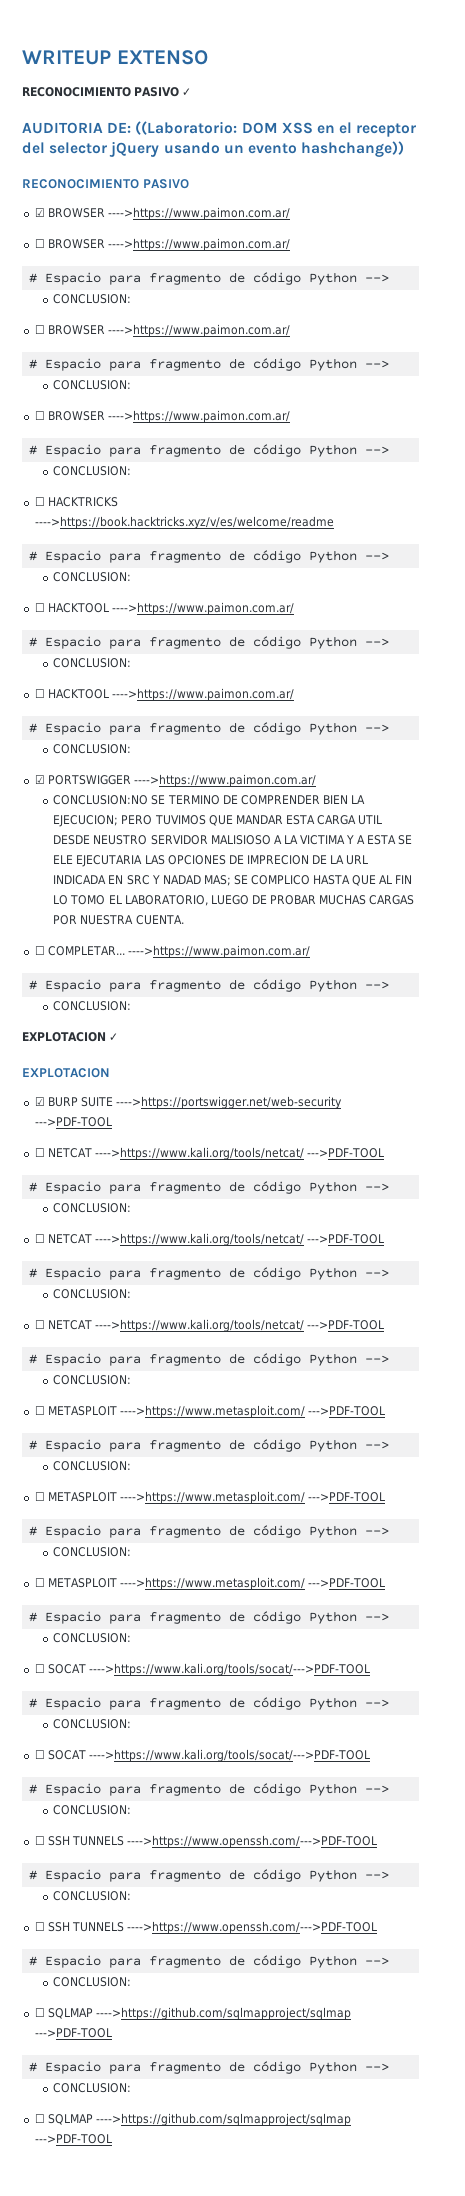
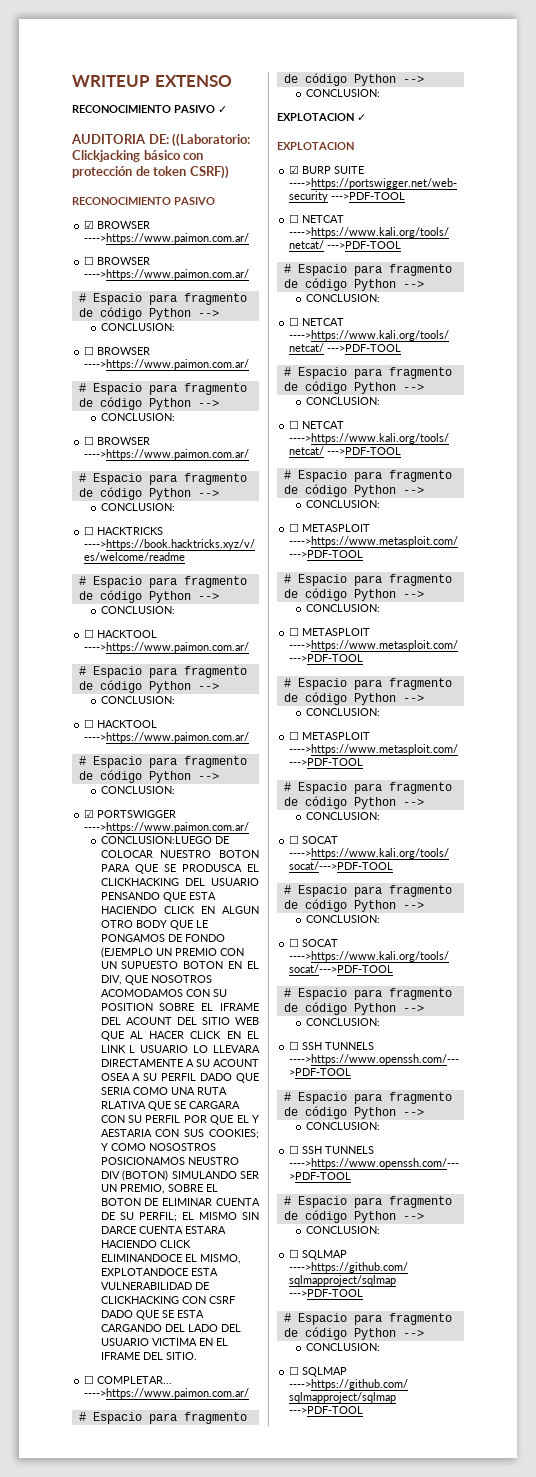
- AUDITORIA DE: ((Laboratorio: DOM XSS en el receptor del selector jQuery usando un evento hashchange))
+ AUDITORIA DE: ((Laboratorio: Clickjacking básico con protección de token CSRF))
- CONCLUSION:NO SE TERMINO DE COMPRENDER BIEN LA EJECUCION; PERO TUVIMOS QUE MANDAR ESTA CARGA UTIL DESDE NEUSTRO SERVIDOR MALISIOSO A LA VICTIMA Y A ESTA SE ELE EJECUTARIA LAS OPCIONES DE IMPRECION DE LA URL INDICADA EN SRC Y NADAD MAS; SE COMPLICO HASTA QUE AL FIN LO TOMO EL LABORATORIO, LUEGO DE PROBAR MUCHAS CARGAS POR NUESTRA CUENTA.
+ CONCLUSION:LUEGO DE COLOCAR NUESTRO BOTON PARA QUE SE PRODUSCA EL CLICKHACKING DEL USUARIO PENSANDO QUE ESTA HACIENDO CLICK EN ALGUN OTRO BODY QUE LE PONGAMOS DE FONDO (EJEMPLO UN PREMIO CON UN SUPUESTO BOTON EN EL DIV, QUE NOSOTROS ACOMODAMOS CON SU POSITION SOBRE EL IFRAME DEL ACOUNT DEL SITIO WEB QUE AL HACER CLICK EN EL LINK L USUARIO LO LLEVARA DIRECTAMENTE A SU ACOUNT OSEA A SU PERFIL DADO QUE SERIA COMO UNA RUTA RLATIVA QUE SE CARGARA CON SU PERFIL POR QUE EL Y AESTARIA CON SUS COOKIES; Y COMO NOSOSTROS POSICIONAMOS NEUSTRO DIV (BOTON) SIMULANDO SER UN PREMIO, SOBRE EL BOTON DE ELIMINAR CUENTA DE SU PERFIL; EL MISMO SIN DARCE CUENTA ESTARA HACIENDO CLICK ELIMINANDOCE EL MISMO, EXPLOTANDOCE ESTA VULNERABILIDAD DE CLICKHACKING CON CSRF DADO QUE SE ESTA CARGANDO DEL LADO DEL USUARIO VICTIMA EN EL IFRAME DEL SITIO.

